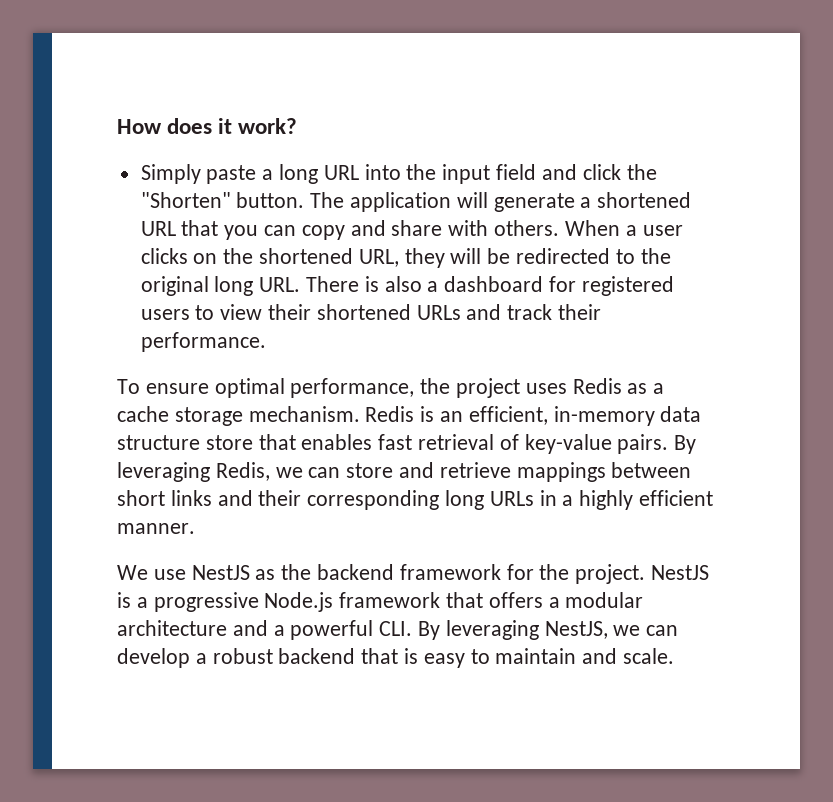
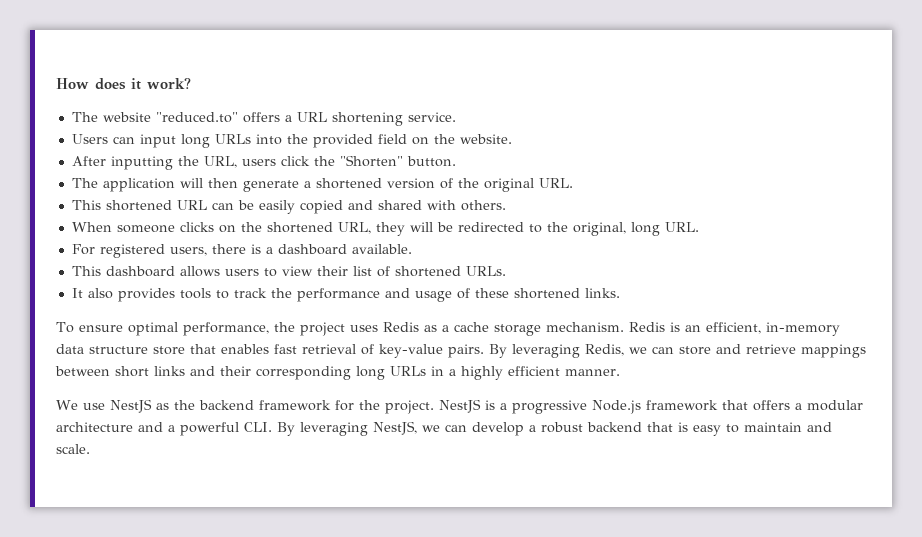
- Simply paste a long URL into the input field and click the "Shorten" button. The application will generate a shortened URL that you can copy and share with others. When a user clicks on the shortened URL, they will be redirected to the original long URL. There is also a dashboard for registered users to view their shortened URLs and track their performance.
+ The website "reduced.to" offers a URL shortening service.
+ Users can input long URLs into the provided field on the website.
+ After inputting the URL, users click the "Shorten" button.
+ The application will then generate a shortened version of the original URL.
+ This shortened URL can be easily copied and shared with others.
+ When someone clicks on the shortened URL, they will be redirected to the original, long URL.
+ For registered users, there is a dashboard available.
+ This dashboard allows users to view their list of shortened URLs.
+ It also provides tools to track the performance and usage of these shortened links.

